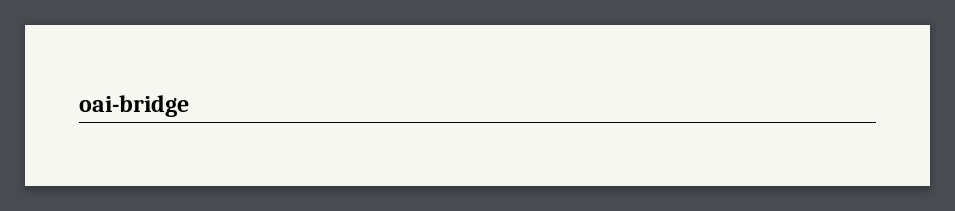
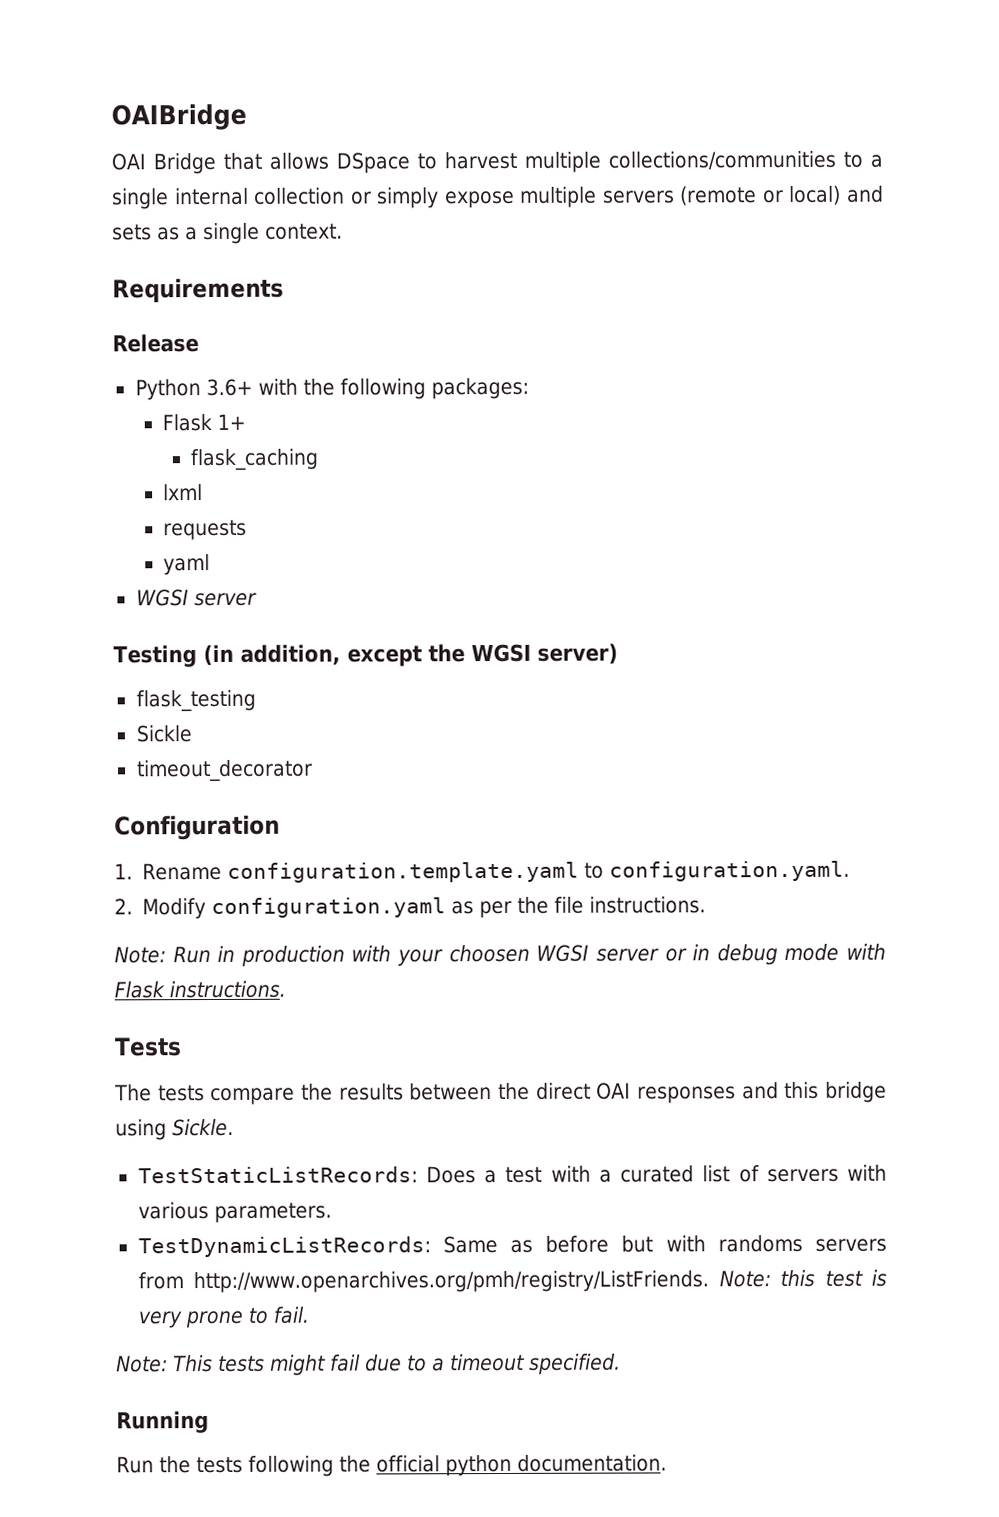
- oai-bridge
+ OAIBridge
+ OAI Bridge that allows DSpace to harvest multiple collections/communities to a single internal collection or simply expose multiple servers (remote or local) and sets as a single context.
+ Requirements
+ Release
+ Python 3.6+ with the following packages:
+ Flask 1+
+ flask_caching
+ lxml
+ requests
+ yaml
+ WGSI server
+ Testing (in addition, except the WGSI server)
+ flask_testing
+ Sickle
+ timeout_decorator
+ Configuration
+ 1. Rename configuration.template.yaml to configuration.yaml.
+ 2. Modify configuration.yaml as per the file instructions.
+ Note: Run in production with your choosen WGSI server or in debug mode with Flask instructions.
+ Tests
+ The tests compare the results between the direct OAI responses and this bridge using Sickle.
+ TestStaticListRecords: Does a test with a curated list of servers with various parameters.
+ TestDynamicListRecords: Same as before but with randoms servers from http://www.openarchives.org/pmh/registry/ListFriends. Note: this test is very prone to fail.
+ Note: This tests might fail due to a timeout specified.
+ Running
+ Run the tests following the official python documentation.

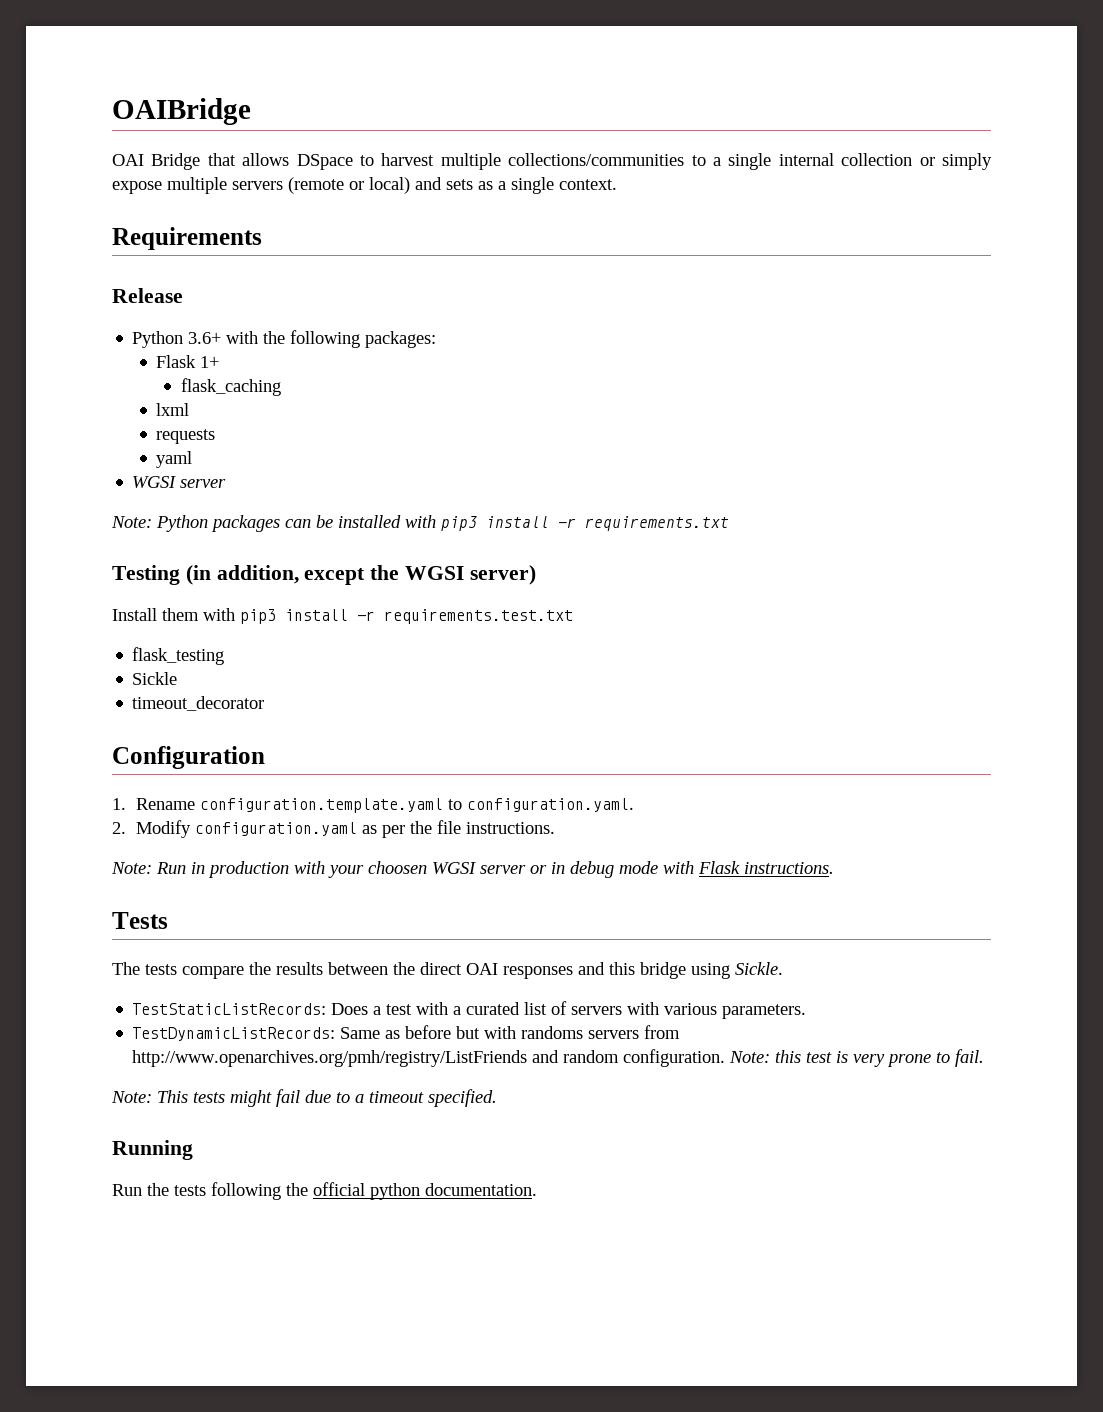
+ Note: Python packages can be installed with pip3 install -r requirements.txt
+ Install them with pip3 install -r requirements.test.txt
- TestDynamicListRecords: Same as before but with randoms servers from http://www.openarchives.org/pmh/registry/ListFriends. Note: this test is very prone to fail.
+ TestDynamicListRecords: Same as before but with randoms servers from http://www.openarchives.org/pmh/registry/ListFriends and random configuration. Note: this test is very prone to fail.

